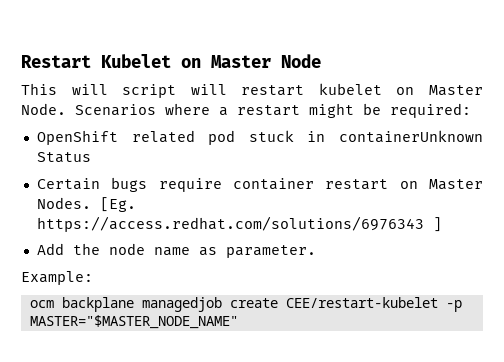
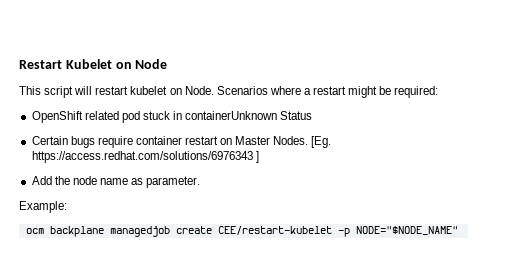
- Restart Kubelet on Master Node
+ Restart Kubelet on Node
- This will script will restart kubelet on Master Node.
+ This script will restart kubelet on Node.
- ocm backplane managedjob create CEE/restart-kubelet -p MASTER="$MASTER_NODE_NAME"
+ ocm backplane managedjob create CEE/restart-kubelet -p NODE="$NODE_NAME"

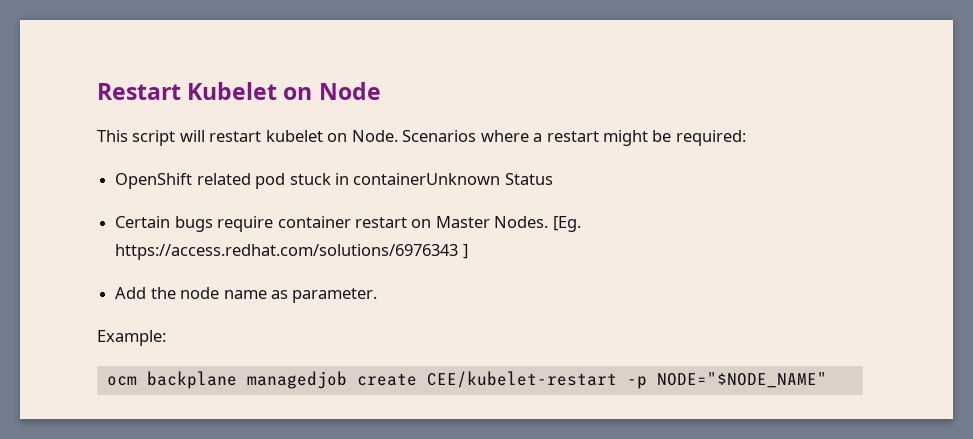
- ocm backplane managedjob create CEE/restart-kubelet -p NODE="$NODE_NAME"
+ ocm backplane managedjob create CEE/kubelet-restart -p NODE="$NODE_NAME"

